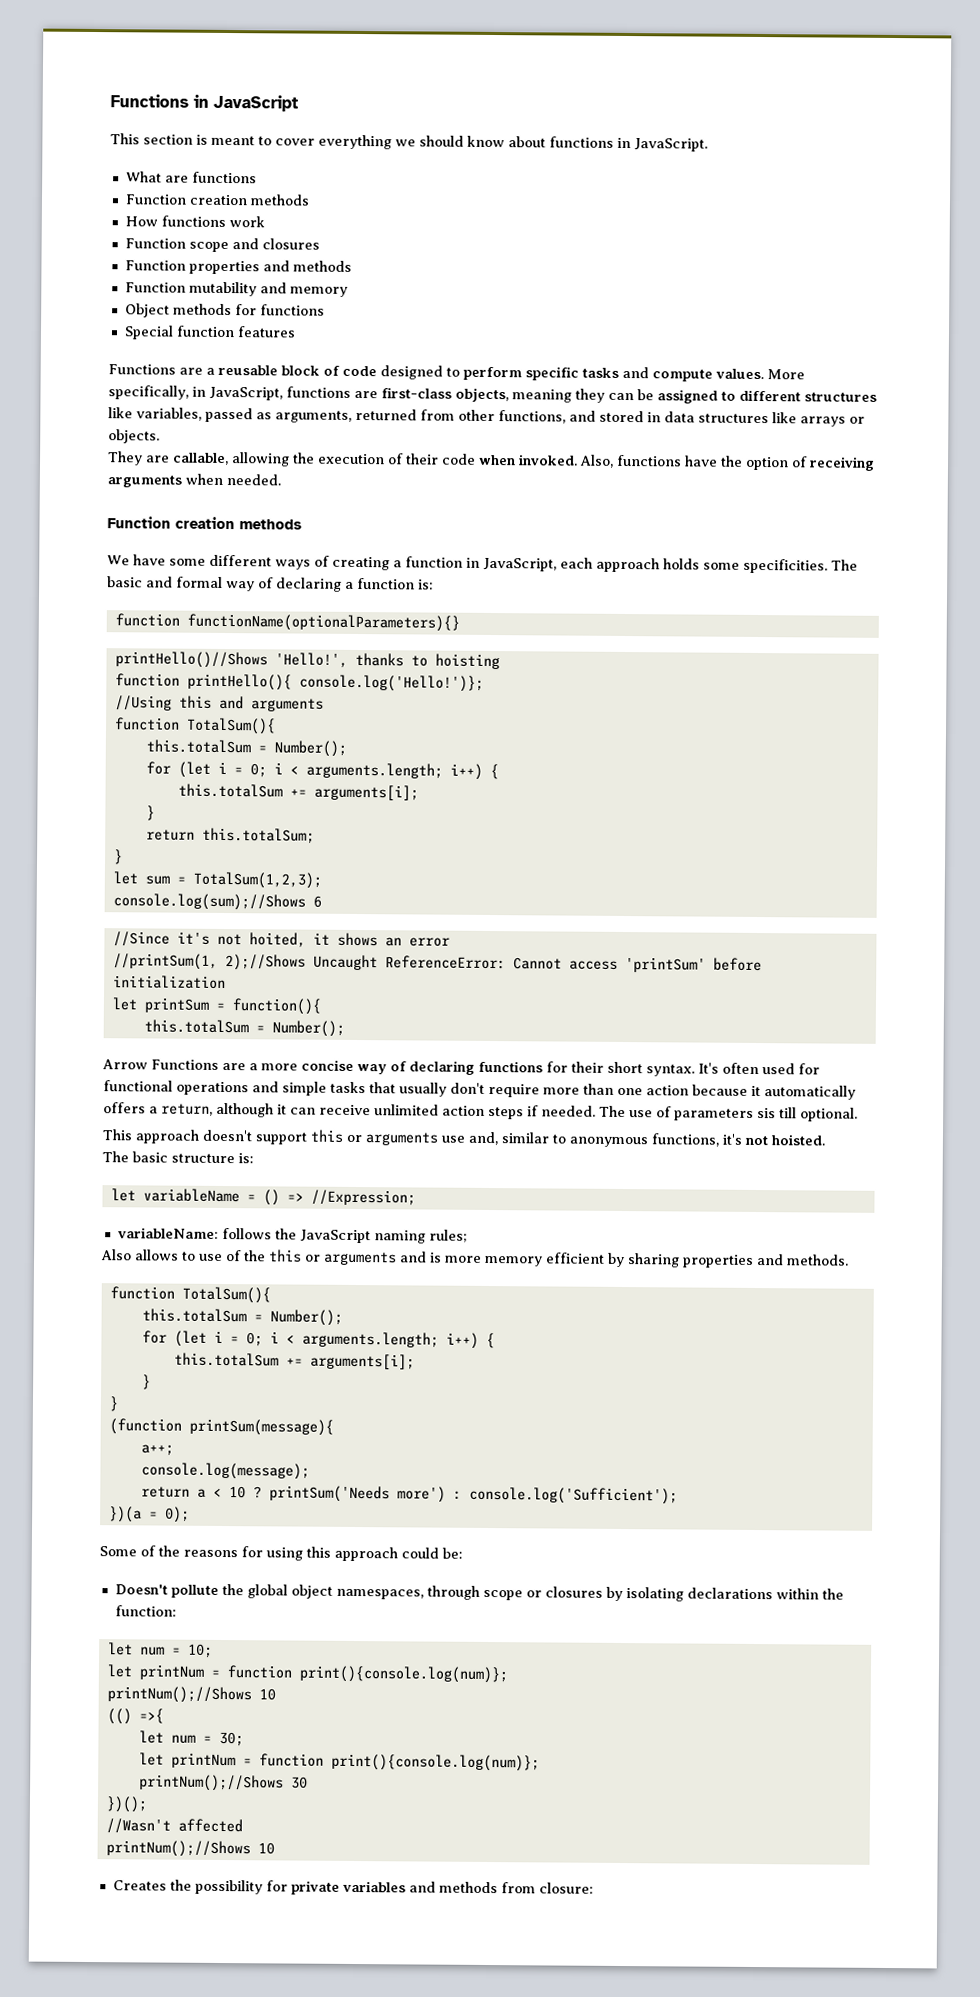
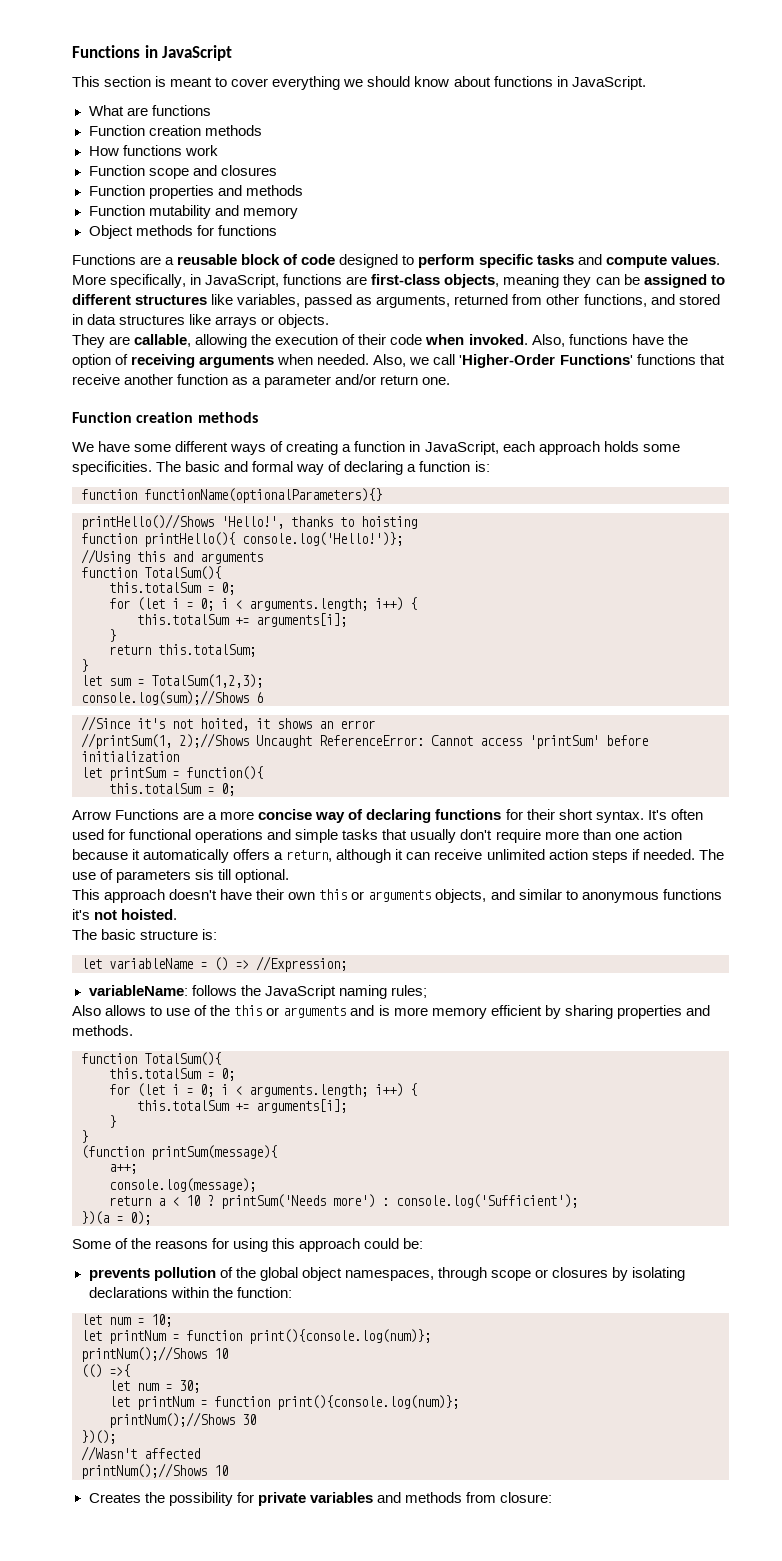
- Special function features
+ Also, we call 'Higher-Order Functions' functions that receive another function as a parameter and/or return one.
  //Using this and arguments
  function TotalSum(){
- this.totalSum = Number();
+ this.totalSum = 0;
  let printSum = function(){
- this.totalSum = Number();
+ this.totalSum = 0;
- This approach doesn't support this or arguments use and, similar to anonymous functions, it's not hoisted.
+ This approach doesn't have their own this or arguments objects, and similar to anonymous functions it's not hoisted.
  Also allows to use of the this or arguments and is more memory efficient by sharing properties and methods.
  function TotalSum(){
- this.totalSum = Number();
+ this.totalSum = 0;
- Doesn't pollute the global object namespaces, through scope or closures by isolating declarations within the function:
+ prevents pollution of the global object namespaces, through scope or closures by isolating declarations within the function:

